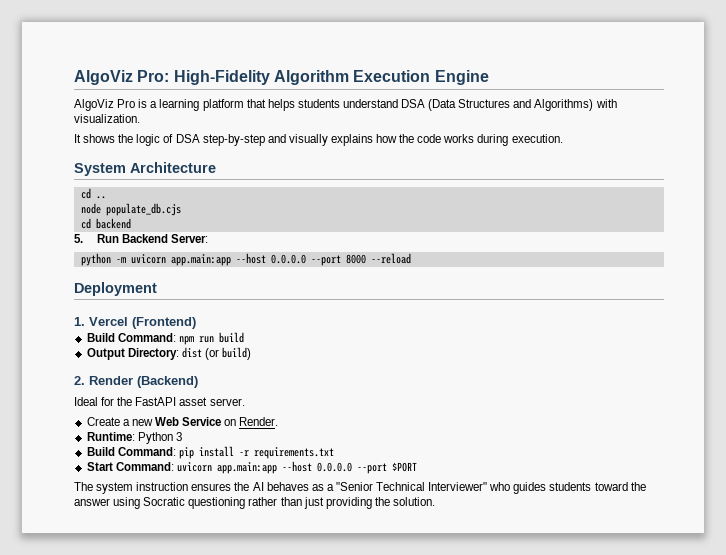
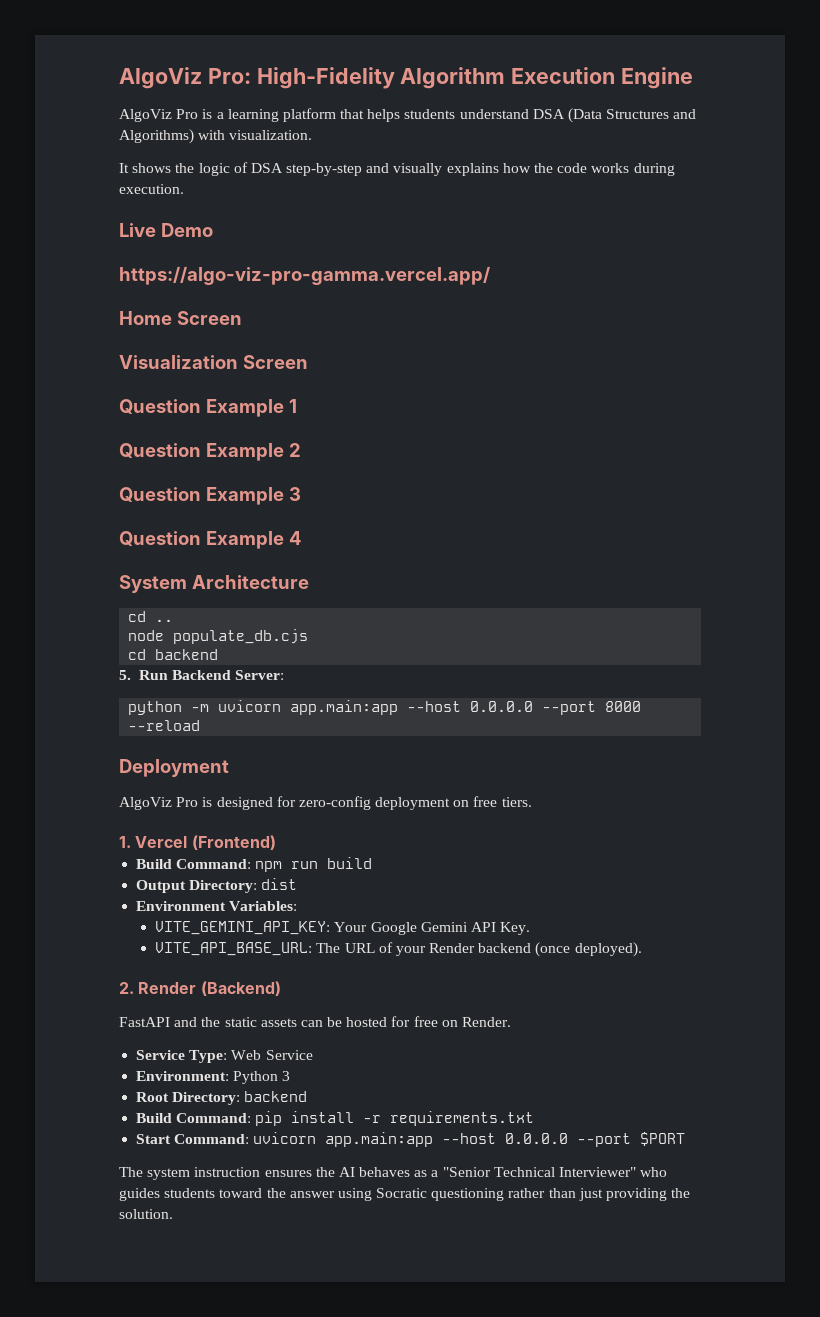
+ Live Demo
+ https://algo-viz-pro-gamma.vercel.app/
+ Home Screen
+ Visualization Screen
+ Question Example 1
+ Question Example 2
+ Question Example 3
+ Question Example 4
+ AlgoViz Pro is designed for zero-config deployment on free tiers.
- Output Directory: dist (or build)
+ Output Directory: dist
+ Environment Variables:
+ VITE_GEMINI_API_KEY: Your Google Gemini API Key.
+ VITE_API_BASE_URL: The URL of your Render backend (once deployed).
  2. Render (Backend)
- Ideal for the FastAPI asset server.
- Create a new Web Service on Render.
- Runtime: Python 3
+ FastAPI and the static assets can be hosted for free on Render.
+ Service Type: Web Service
+ Environment: Python 3
+ Root Directory: backend

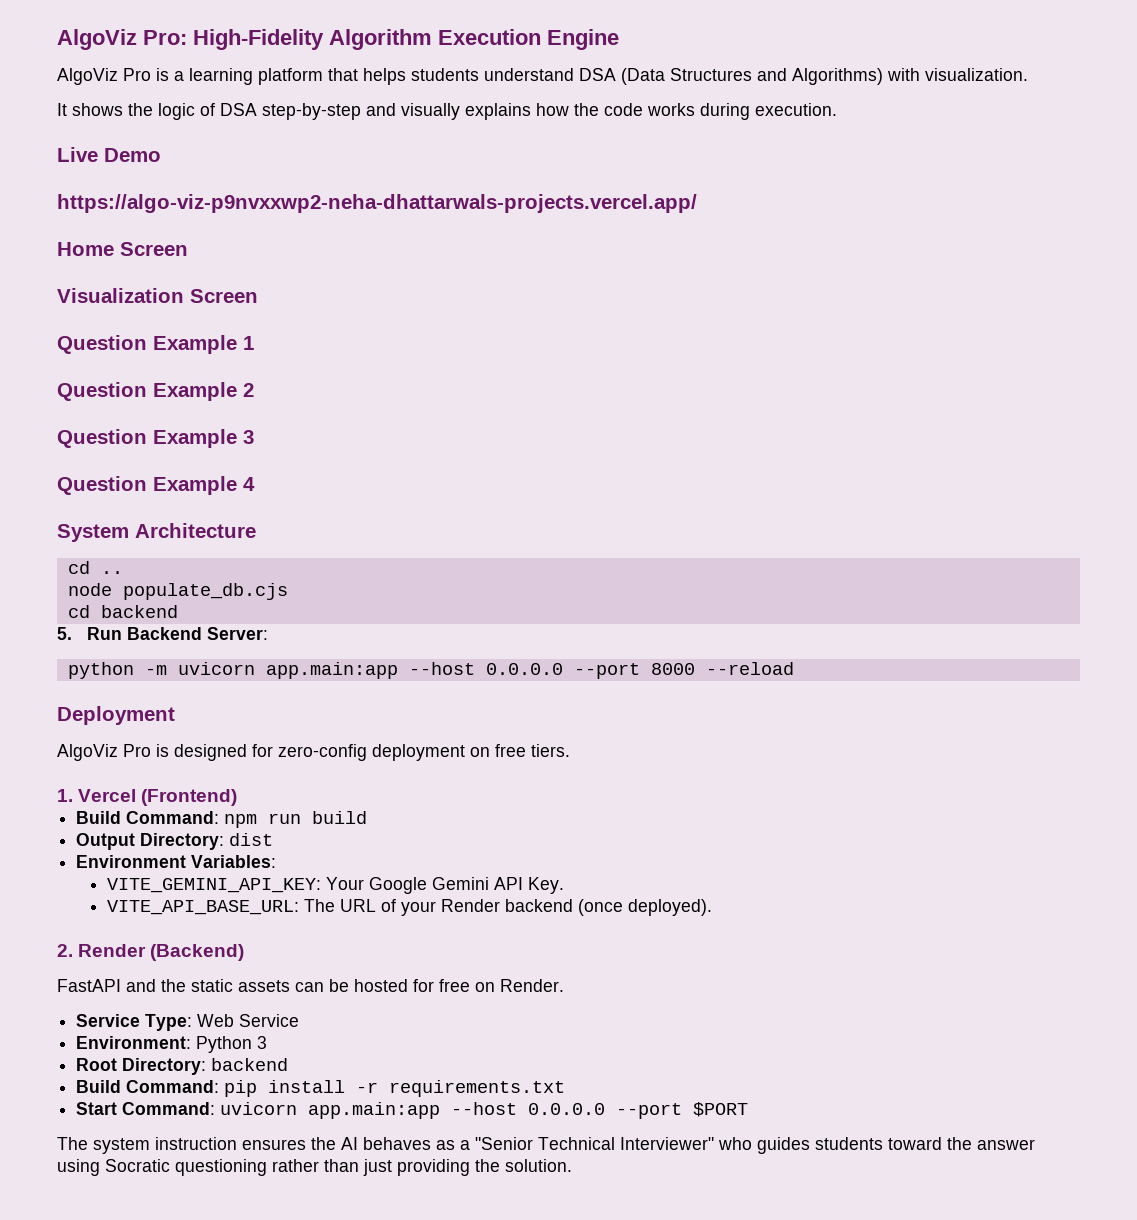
- https://algo-viz-pro-gamma.vercel.app/
+ https://algo-viz-p9nvxxwp2-neha-dhattarwals-projects.vercel.app/

